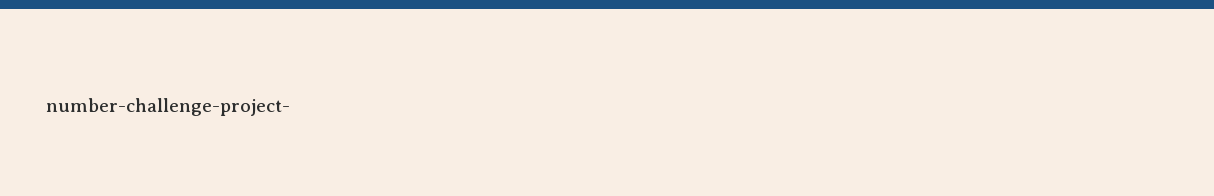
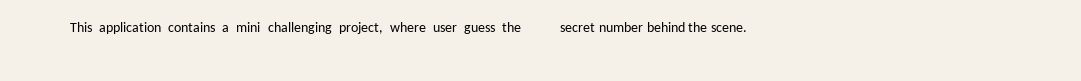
- number-challenge-project-
+ This application contains a mini challenging project, where user guess the secret number behind the scene.

